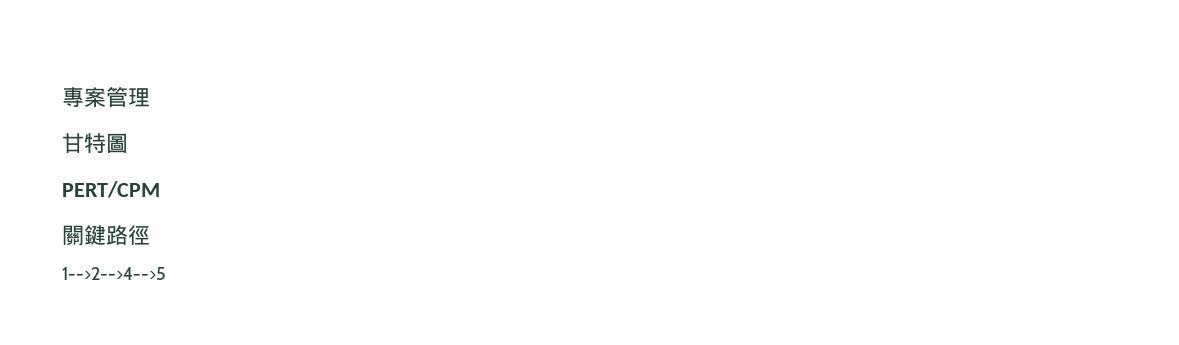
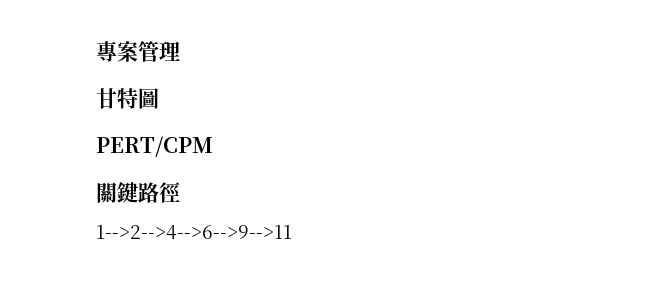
- 1-->2-->4-->5
+ 1-->2-->4-->6-->9-->11

